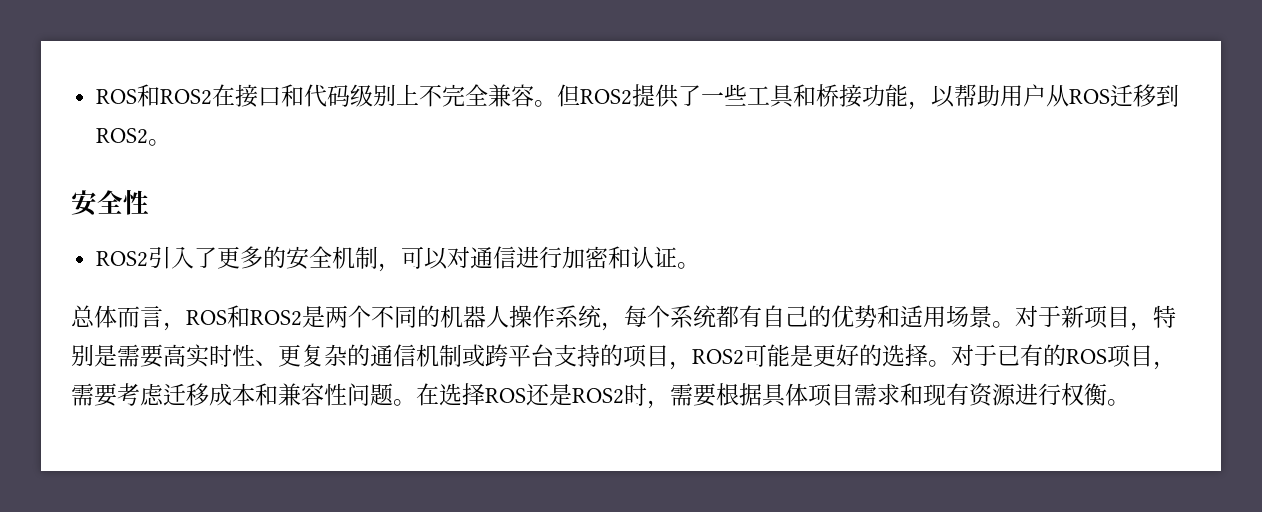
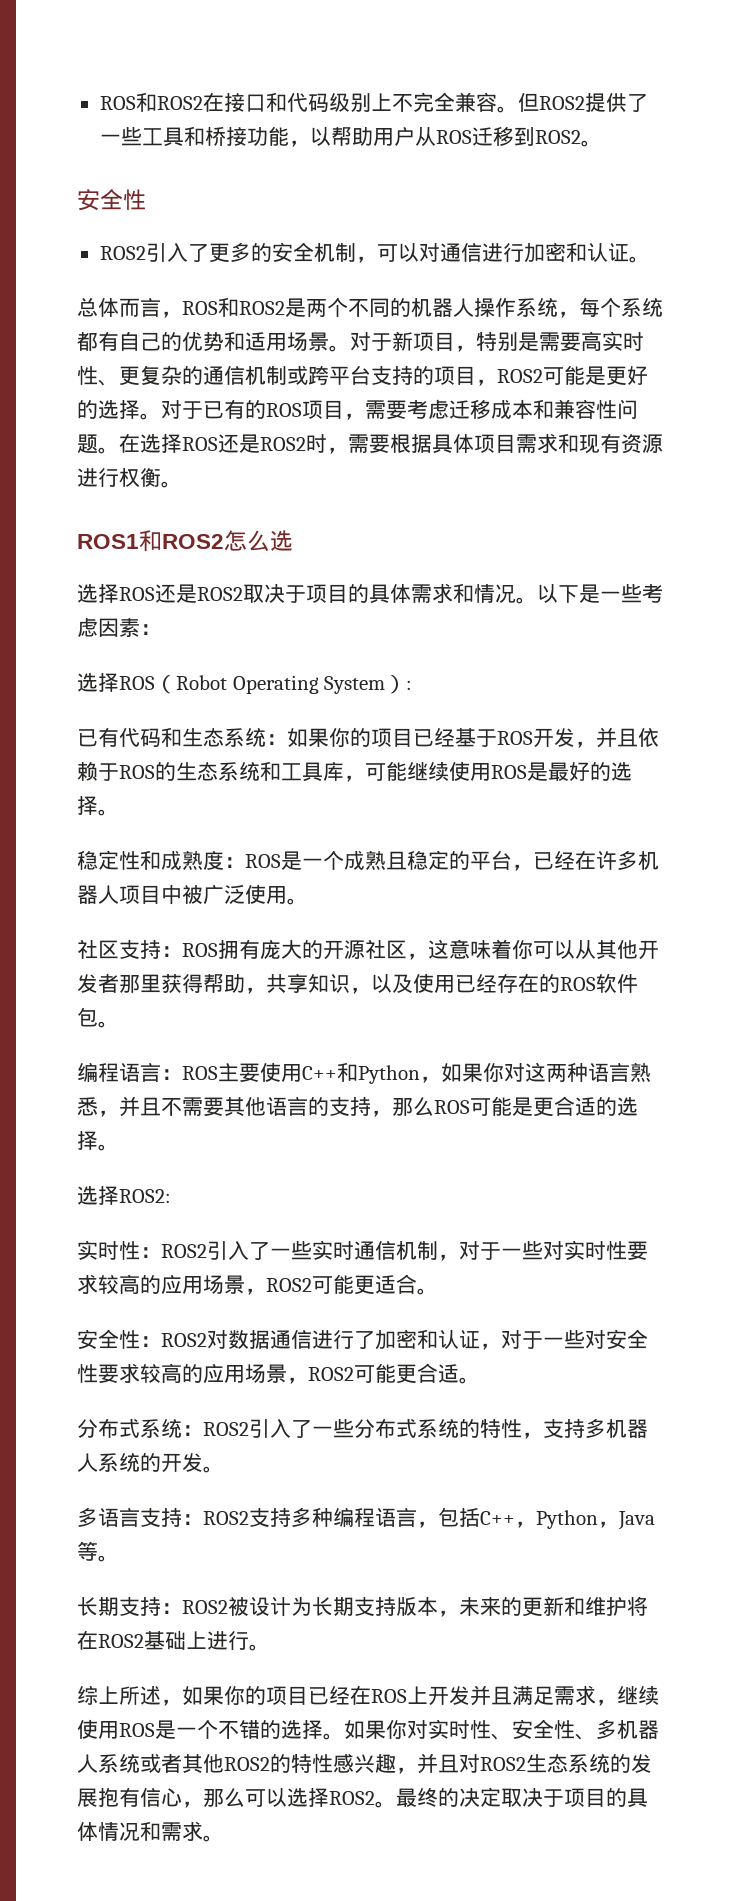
+ ROS1和ROS2怎么选
+ 选择ROS还是ROS2取决于项目的具体需求和情况。以下是一些考虑因素：
+ 选择ROS（Robot Operating System）:
+ 已有代码和生态系统：如果你的项目已经基于ROS开发，并且依赖于ROS的生态系统和工具库，可能继续使用ROS是最好的选择。
+ 稳定性和成熟度：ROS是一个成熟且稳定的平台，已经在许多机器人项目中被广泛使用。
+ 社区支持：ROS拥有庞大的开源社区，这意味着你可以从其他开发者那里获得帮助，共享知识，以及使用已经存在的ROS软件包。
+ 编程语言：ROS主要使用C++和Python，如果你对这两种语言熟悉，并且不需要其他语言的支持，那么ROS可能是更合适的选择。
+ 选择ROS2:
+ 实时性：ROS2引入了一些实时通信机制，对于一些对实时性要求较高的应用场景，ROS2可能更适合。
+ 安全性：ROS2对数据通信进行了加密和认证，对于一些对安全性要求较高的应用场景，ROS2可能更合适。
+ 分布式系统：ROS2引入了一些分布式系统的特性，支持多机器人系统的开发。
+ 多语言支持：ROS2支持多种编程语言，包括C++，Python，Java等。
+ 长期支持：ROS2被设计为长期支持版本，未来的更新和维护将在ROS2基础上进行。
+ 综上所述，如果你的项目已经在ROS上开发并且满足需求，继续使用ROS是一个不错的选择。如果你对实时性、安全性、多机器人系统或者其他ROS2的特性感兴趣，并且对ROS2生态系统的发展抱有信心，那么可以选择ROS2。最终的决定取决于项目的具体情况和需求。

